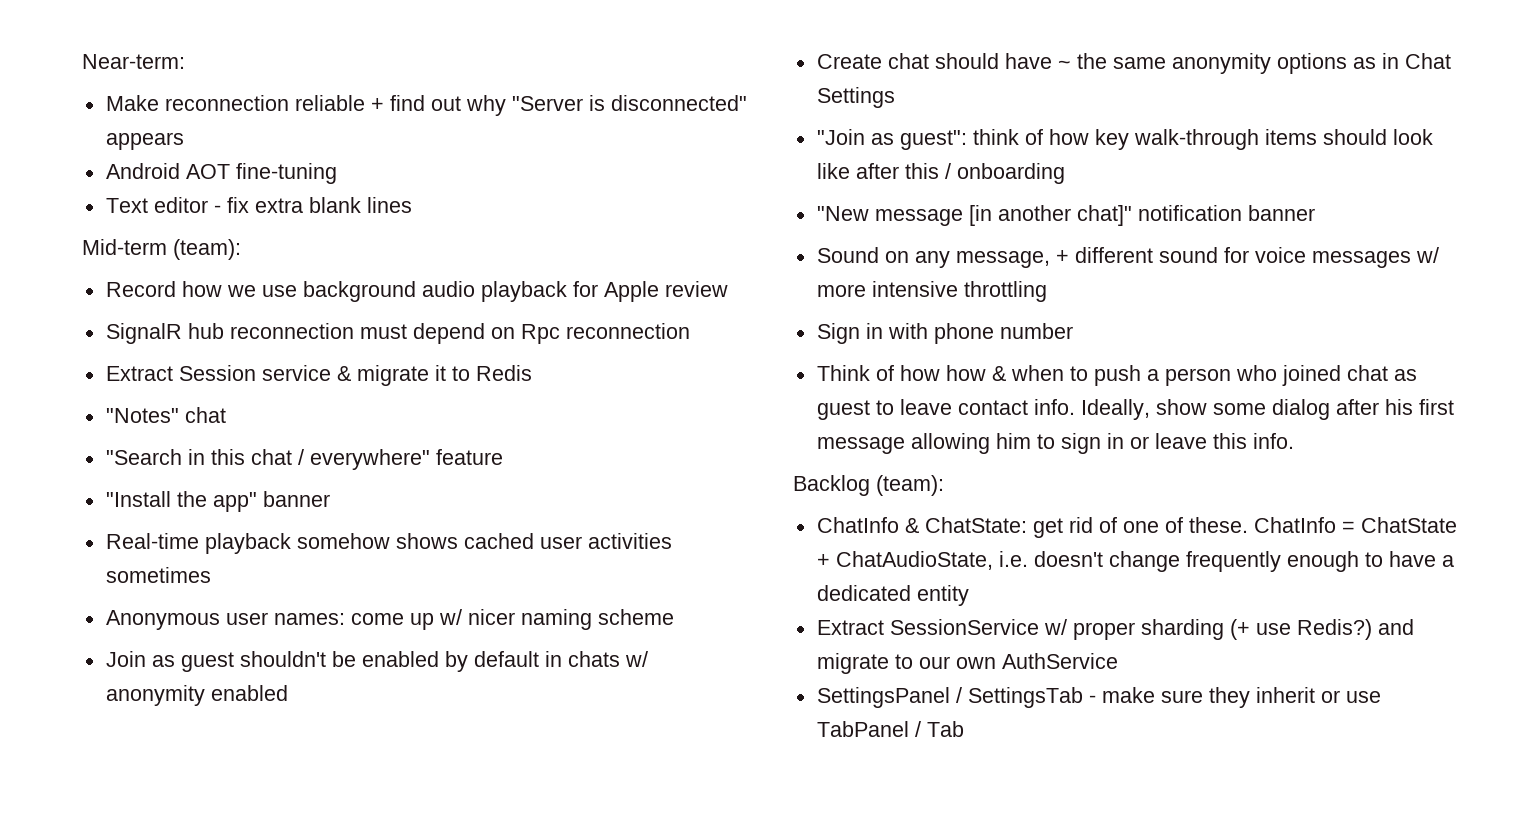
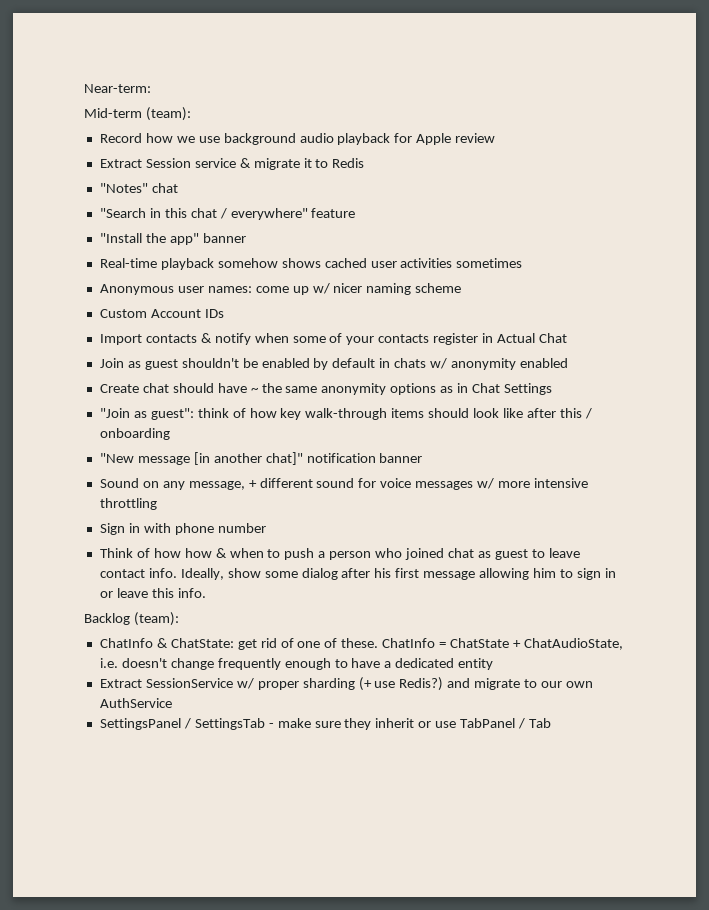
- Make reconnection reliable + find out why "Server is disconnected" appears
- Android AOT fine-tuning
- Text editor - fix extra blank lines
- SignalR hub reconnection must depend on Rpc reconnection
+ Custom Account IDs
+ Import contacts & notify when some of your contacts register in Actual Chat

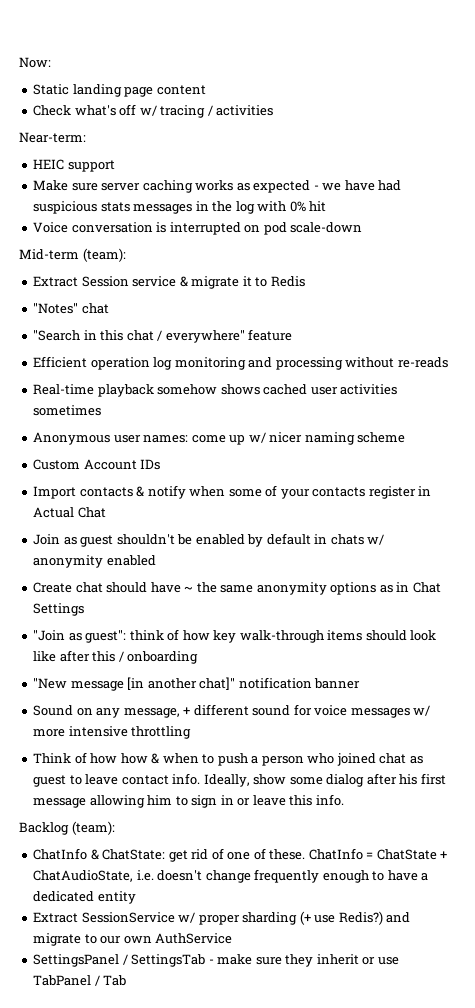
+ Now:
+ Static landing page content
+ Check what's off w/ tracing / activities
  Near-term:
+ HEIC support
+ Make sure server caching works as expected - we have had suspicious stats messages in the log with 0% hit
+ Voice conversation is interrupted on pod scale-down
  Mid-term (team):
- Record how we use background audio playback for Apple review
- "Install the app" banner
+ Efficient operation log monitoring and processing without re-reads
- Sign in with phone number

